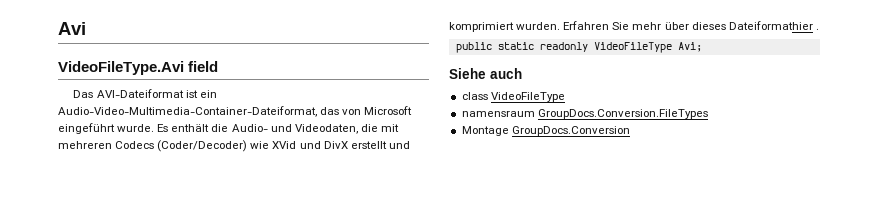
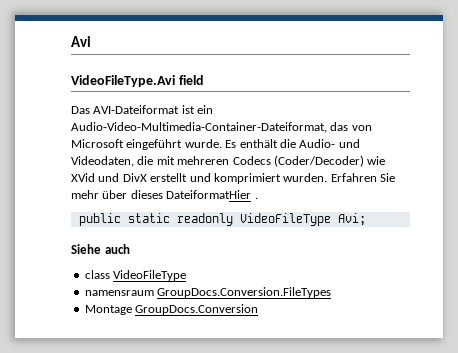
- Erfahren Sie mehr über dieses Dateiformathier .
+ Erfahren Sie mehr über dieses DateiformatHier .

